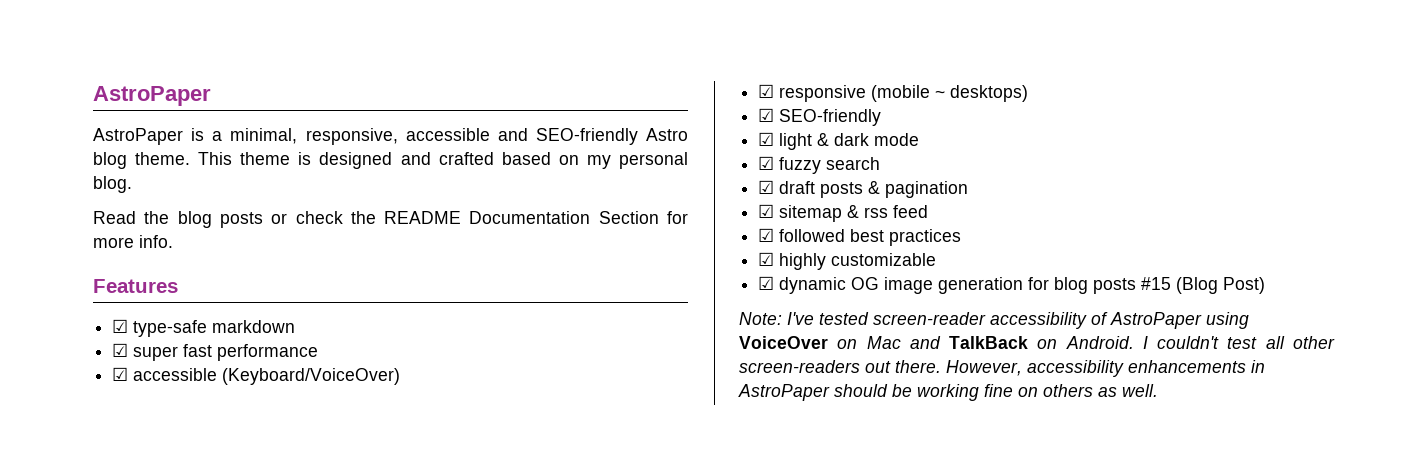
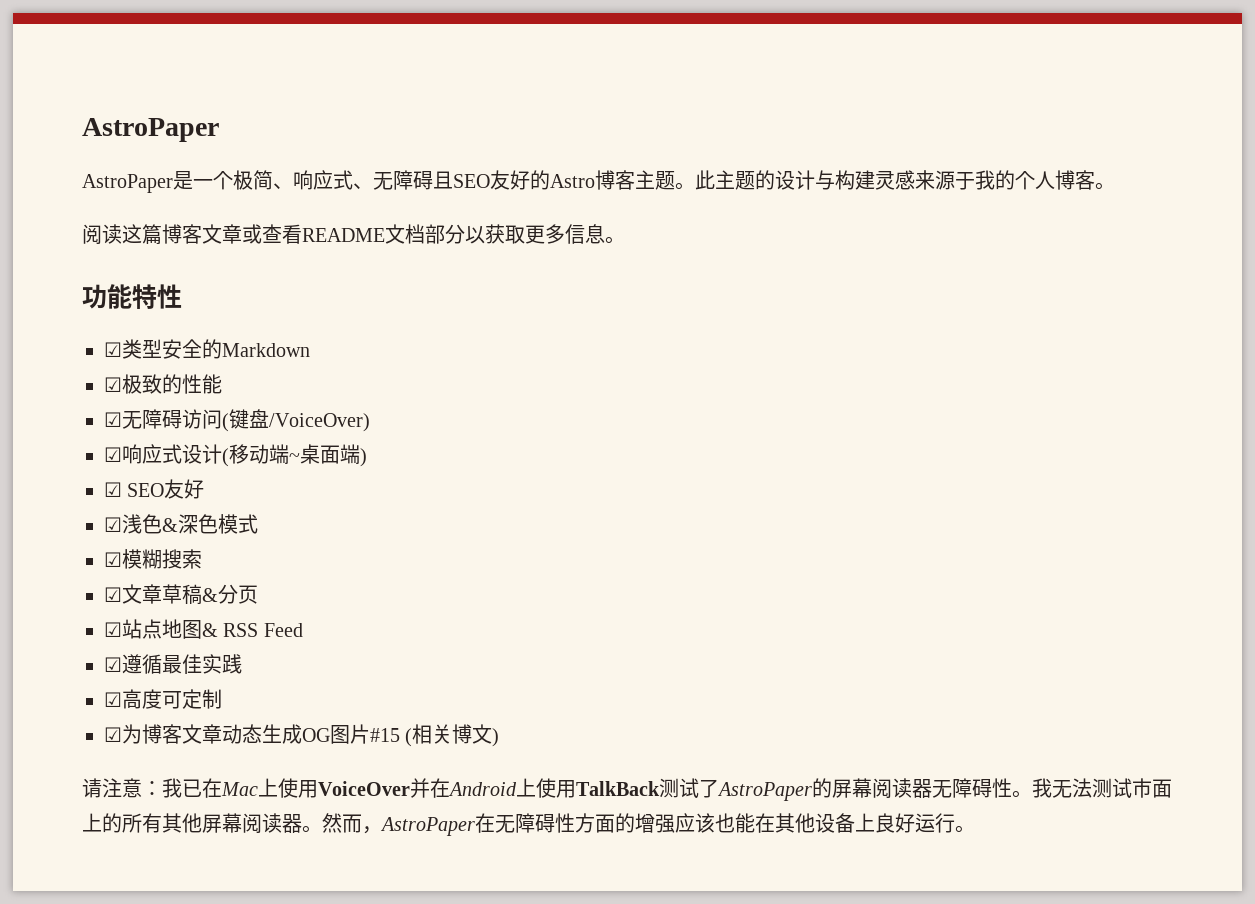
- AstroPaper is a minimal, responsive, accessible and SEO-friendly Astro blog theme. This theme is designed and crafted based on my personal blog.
- Read the blog posts or check the README Documentation Section for more info.
- Features
- ☑ type-safe markdown
- ☑ super fast performance
- ☑ accessible (Keyboard/VoiceOver)
- ☑ responsive (mobile ~ desktops)
- ☑ SEO-friendly
- ☑ light & dark mode
- ☑ fuzzy search
- ☑ draft posts & pagination
- ☑ sitemap & rss feed
- ☑ followed best practices
- ☑ highly customizable
- ☑ dynamic OG image generation for blog posts #15 (Blog Post)
- Note: I've tested screen-reader accessibility of AstroPaper using VoiceOver on Mac and TalkBack on Android. I couldn't test all other screen-readers out there. However, accessibility enhancements in AstroPaper should be working fine on others as well.
+ AstroPaper是一个极简、响应式、无障碍且SEO友好的Astro博客主题。此主题的设计与构建灵感来源于我的个人博客。
+ 阅读这篇博客文章或查看README文档部分以获取更多信息。
+ 功能特性
+ ☑类型安全的Markdown
+ ☑极致的性能
+ ☑无障碍访问(键盘/VoiceOver)
+ ☑响应式设计(移动端~桌面端)
+ ☑ SEO友好
+ ☑浅色&深色模式
+ ☑模糊搜索
+ ☑文章草稿&分页
+ ☑站点地图& RSS Feed
+ ☑遵循最佳实践
+ ☑高度可定制
+ ☑为博客文章动态生成OG图片#15 (相关博文)
+ 请注意：我已在Mac上使用VoiceOver并在Android上使用TalkBack测试了AstroPaper的屏幕阅读器无障碍性。我无法测试市面上的所有其他屏幕阅读器。然而，AstroPaper在无障碍性方面的增强应该也能在其他设备上良好运行。

